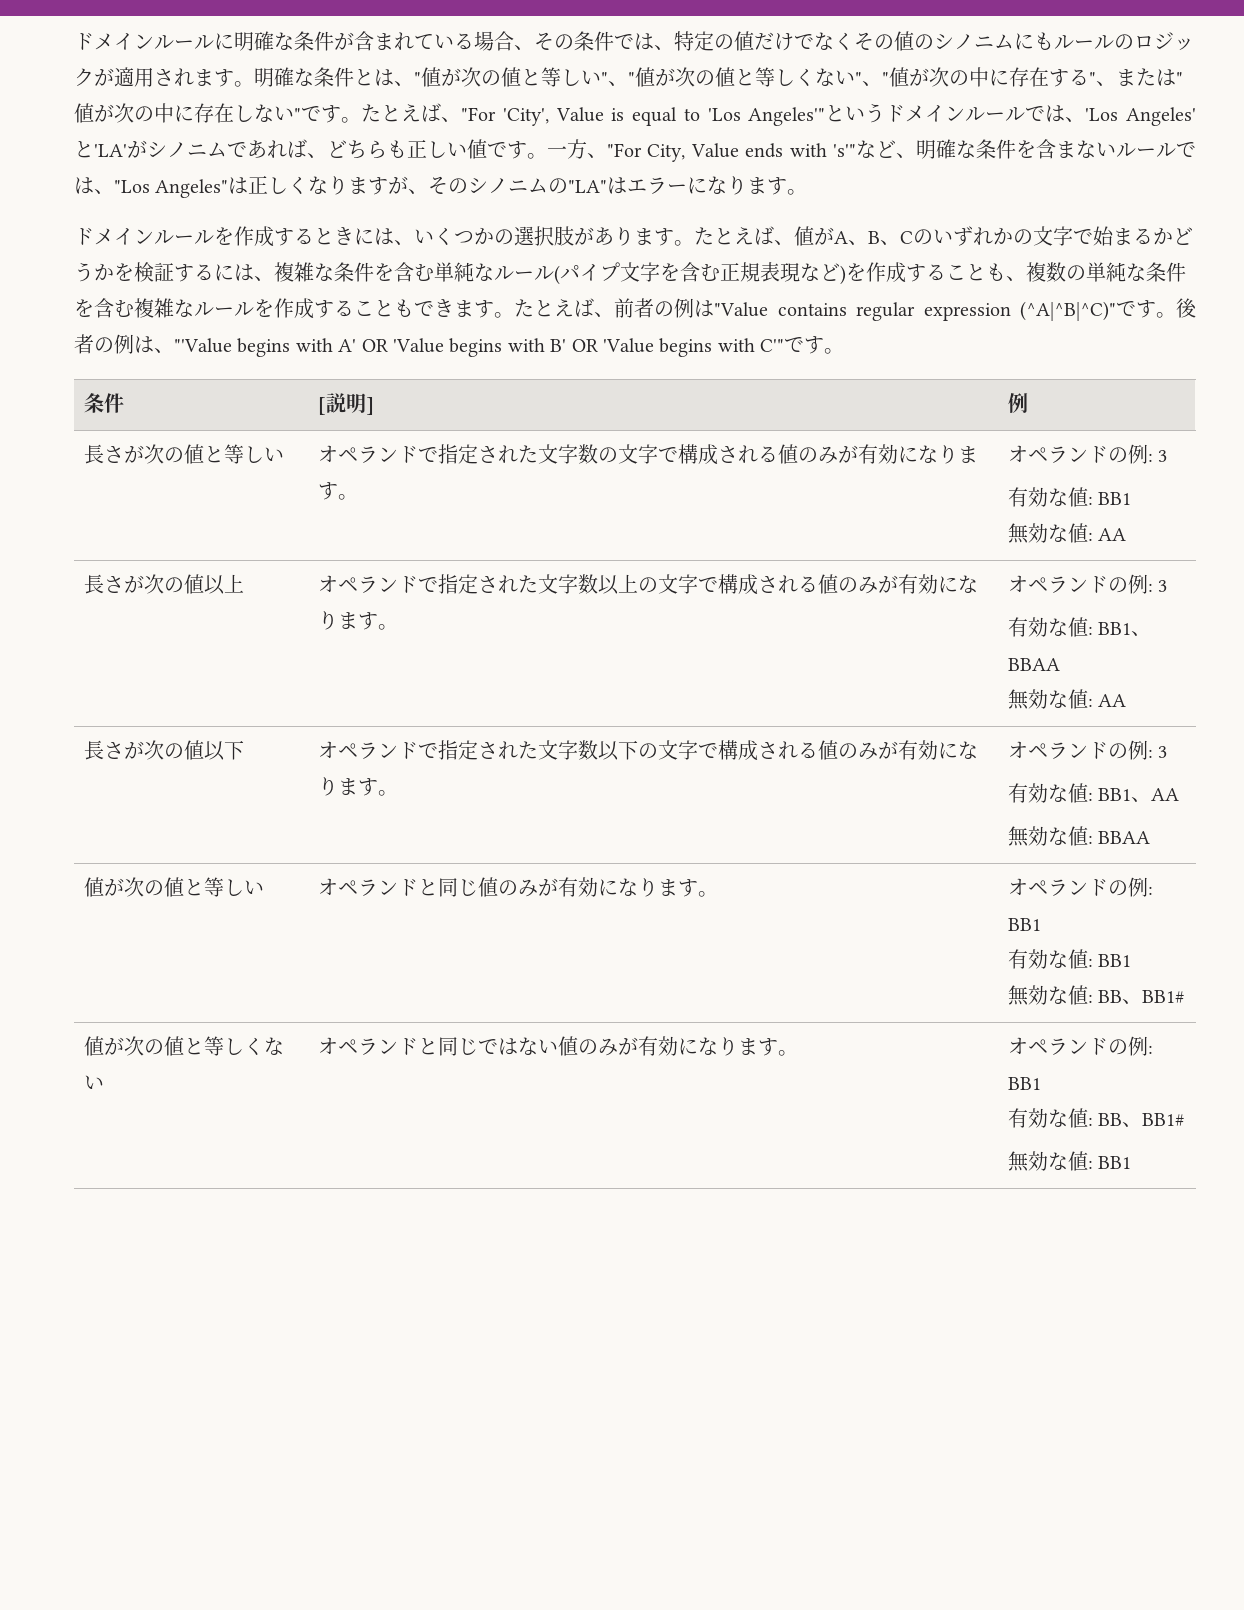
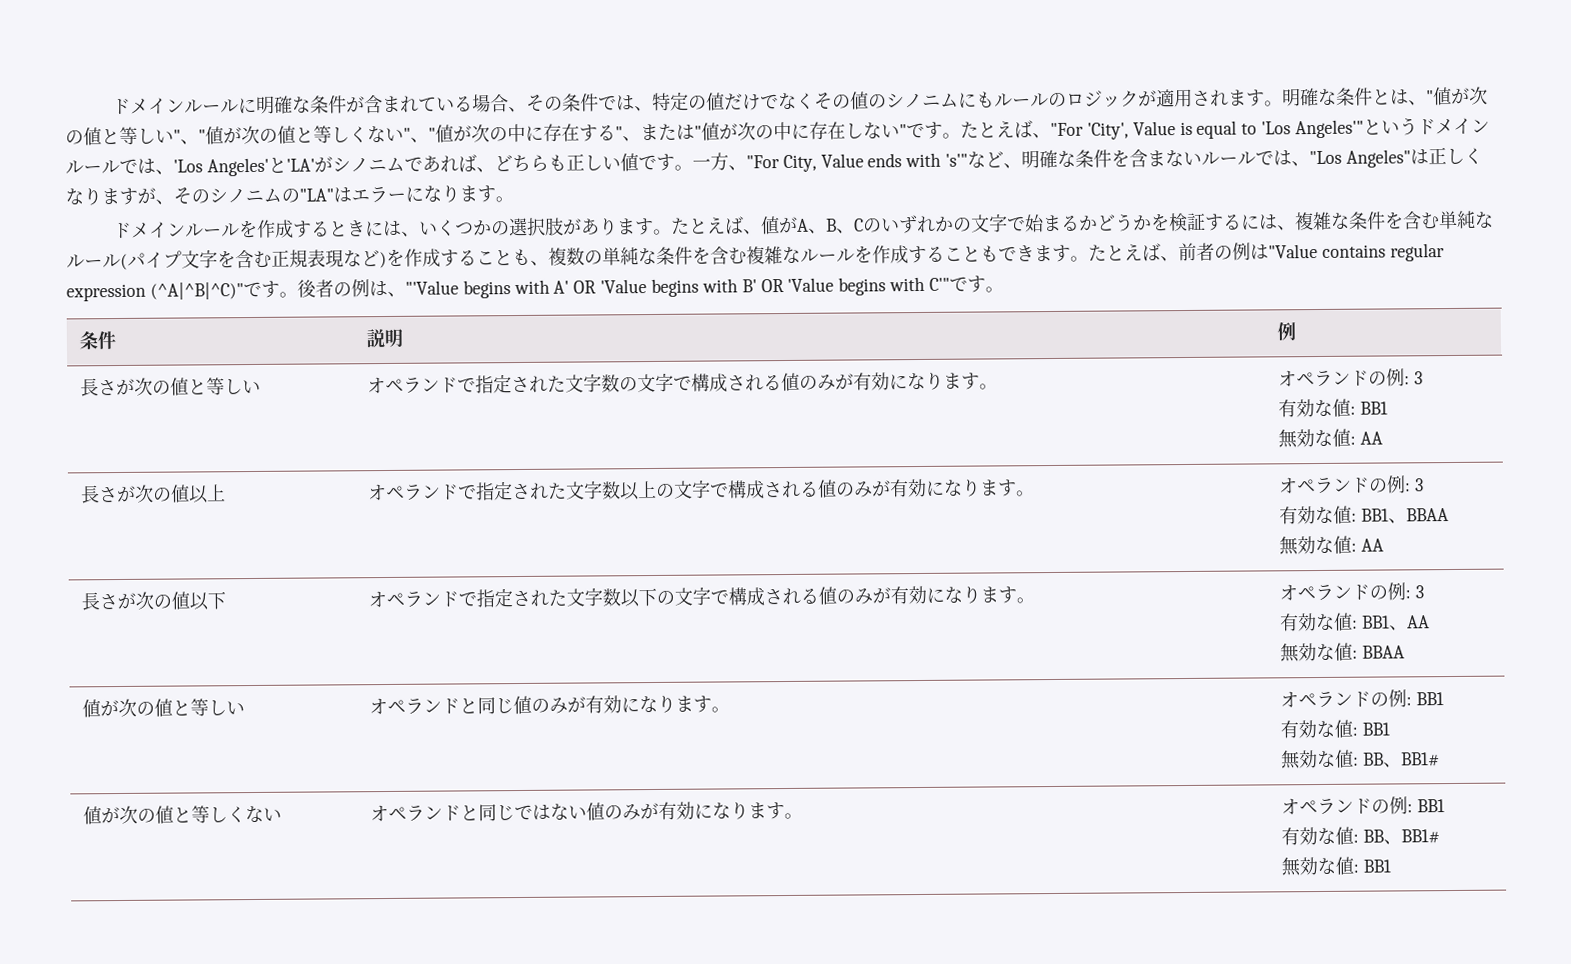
- 条件 | [説明] | 例
+ 条件 | 説明 | 例

